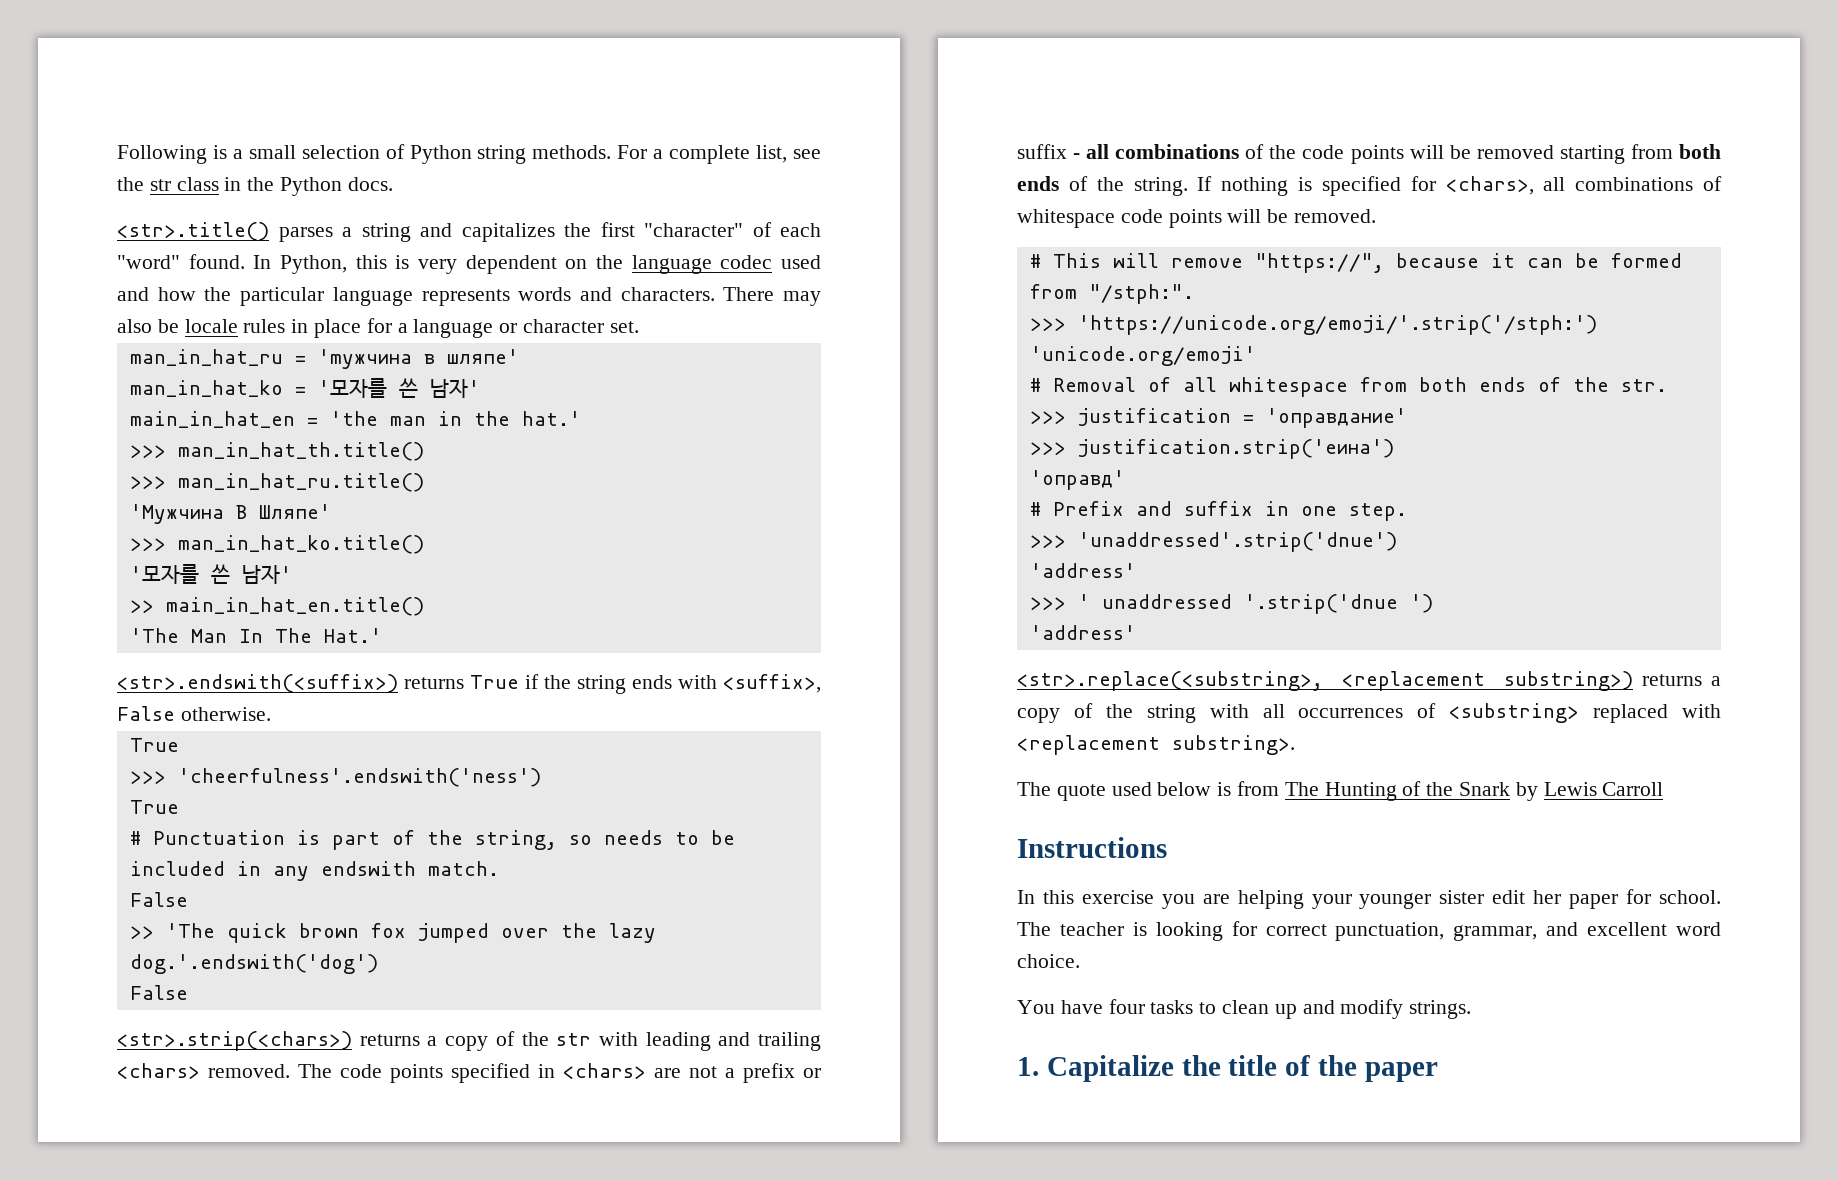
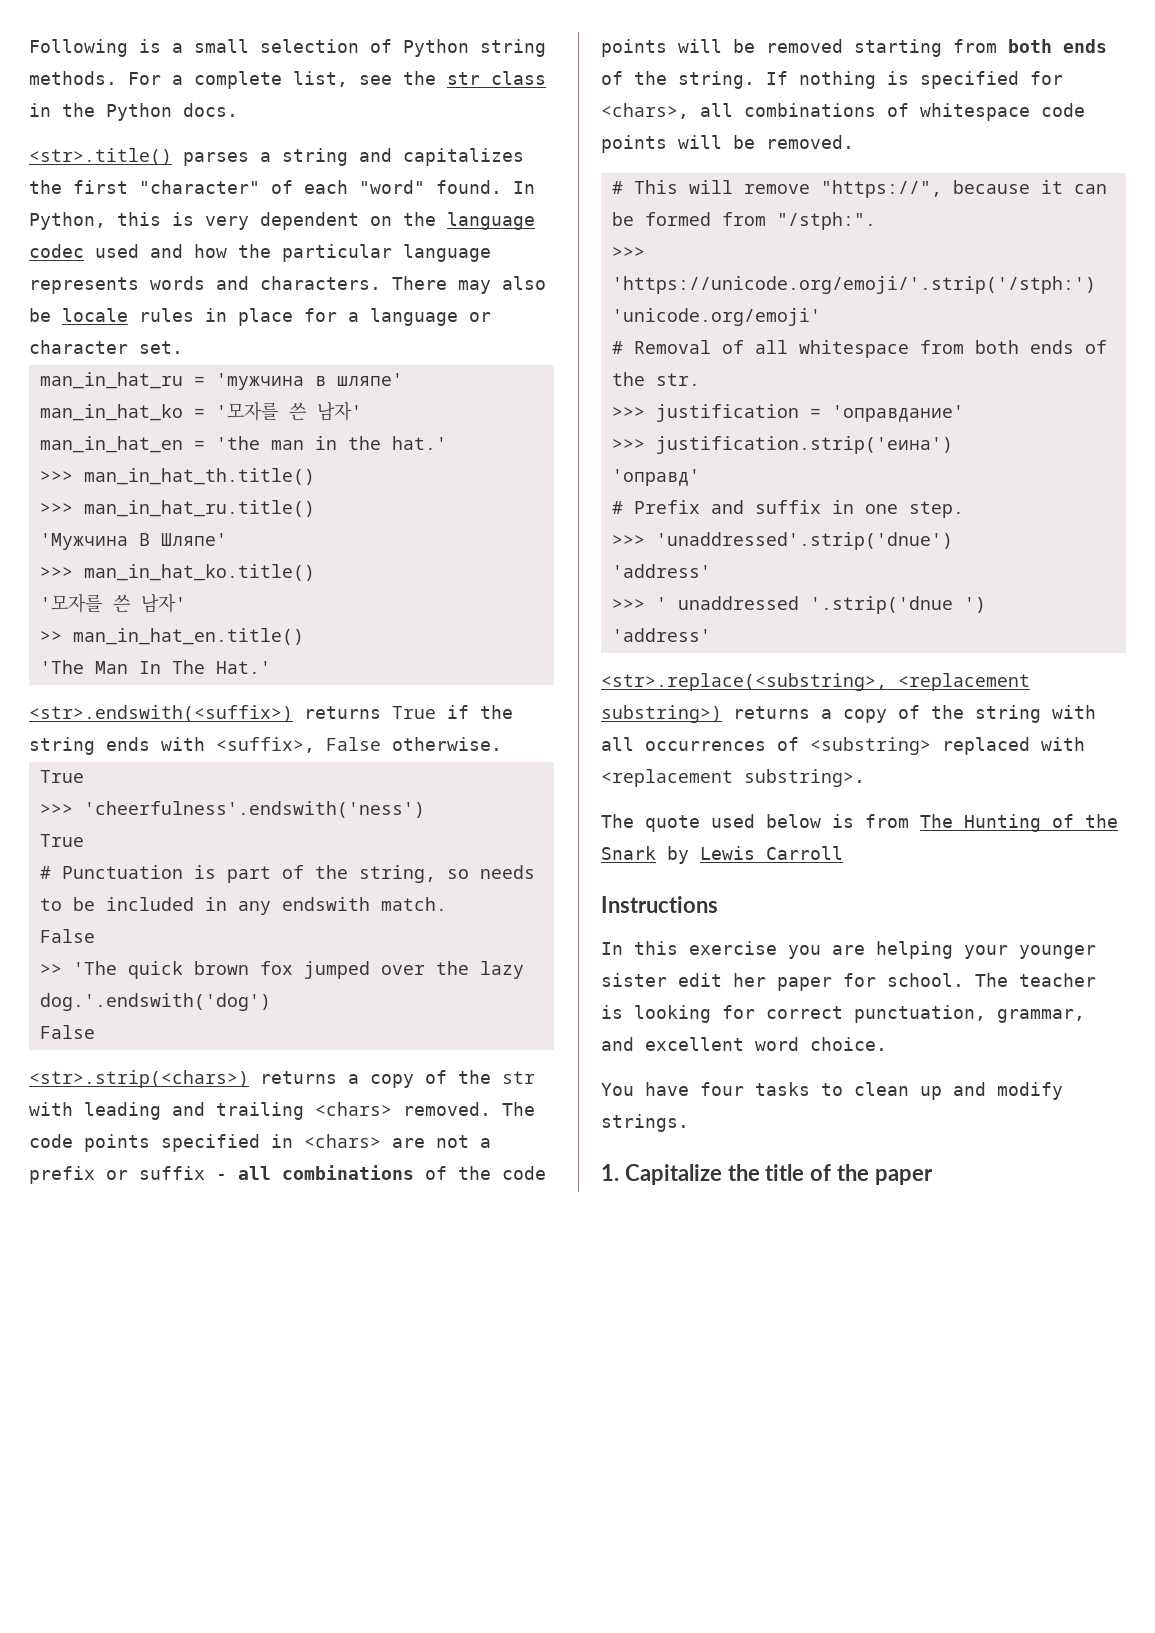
- main_in_hat_en = 'the man in the hat.'
+ man_in_hat_en = 'the man in the hat.'
- >> main_in_hat_en.title()
+ >> man_in_hat_en.title()

